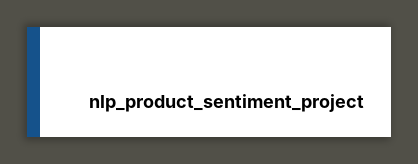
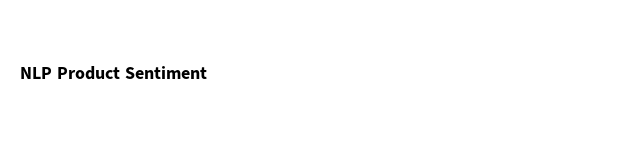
- nlp_product_sentiment_project
+ NLP Product Sentiment

